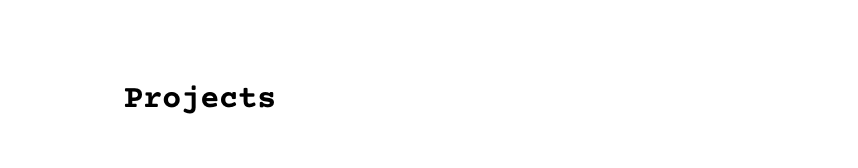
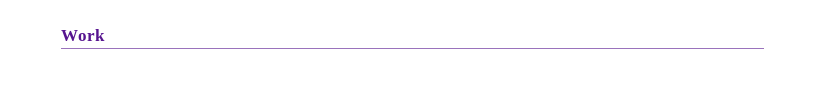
- Projects
+ Work

